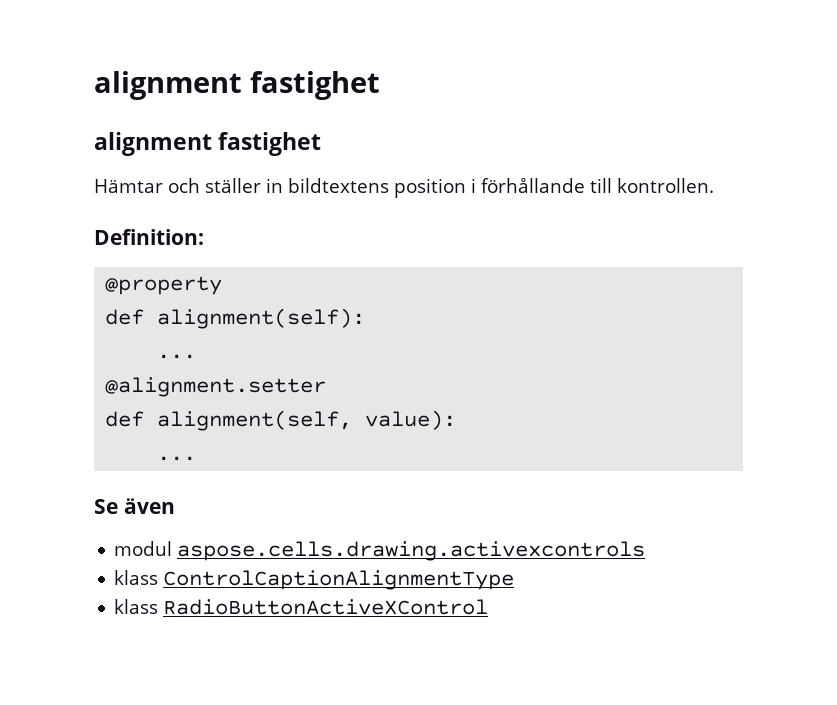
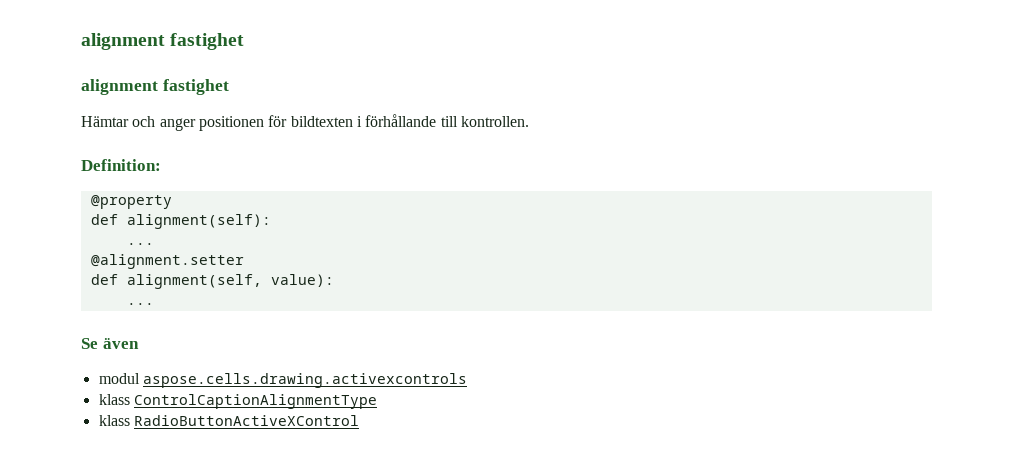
- Hämtar och ställer in bildtextens position i förhållande till kontrollen.
+ Hämtar och anger positionen för bildtexten i förhållande till kontrollen.

